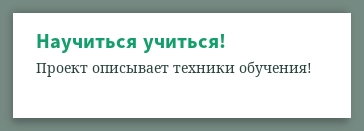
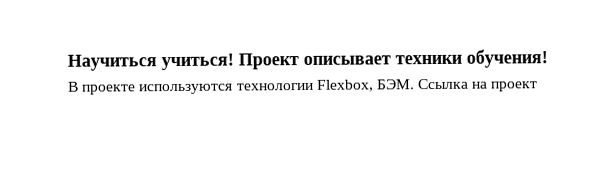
- Научиться учиться!
- Проект описывает техники обучения!
+ Научиться учиться! Проект описывает техники обучения!
+ В проекте используются технологии Flexbox, БЭМ. Ссылка на проект

